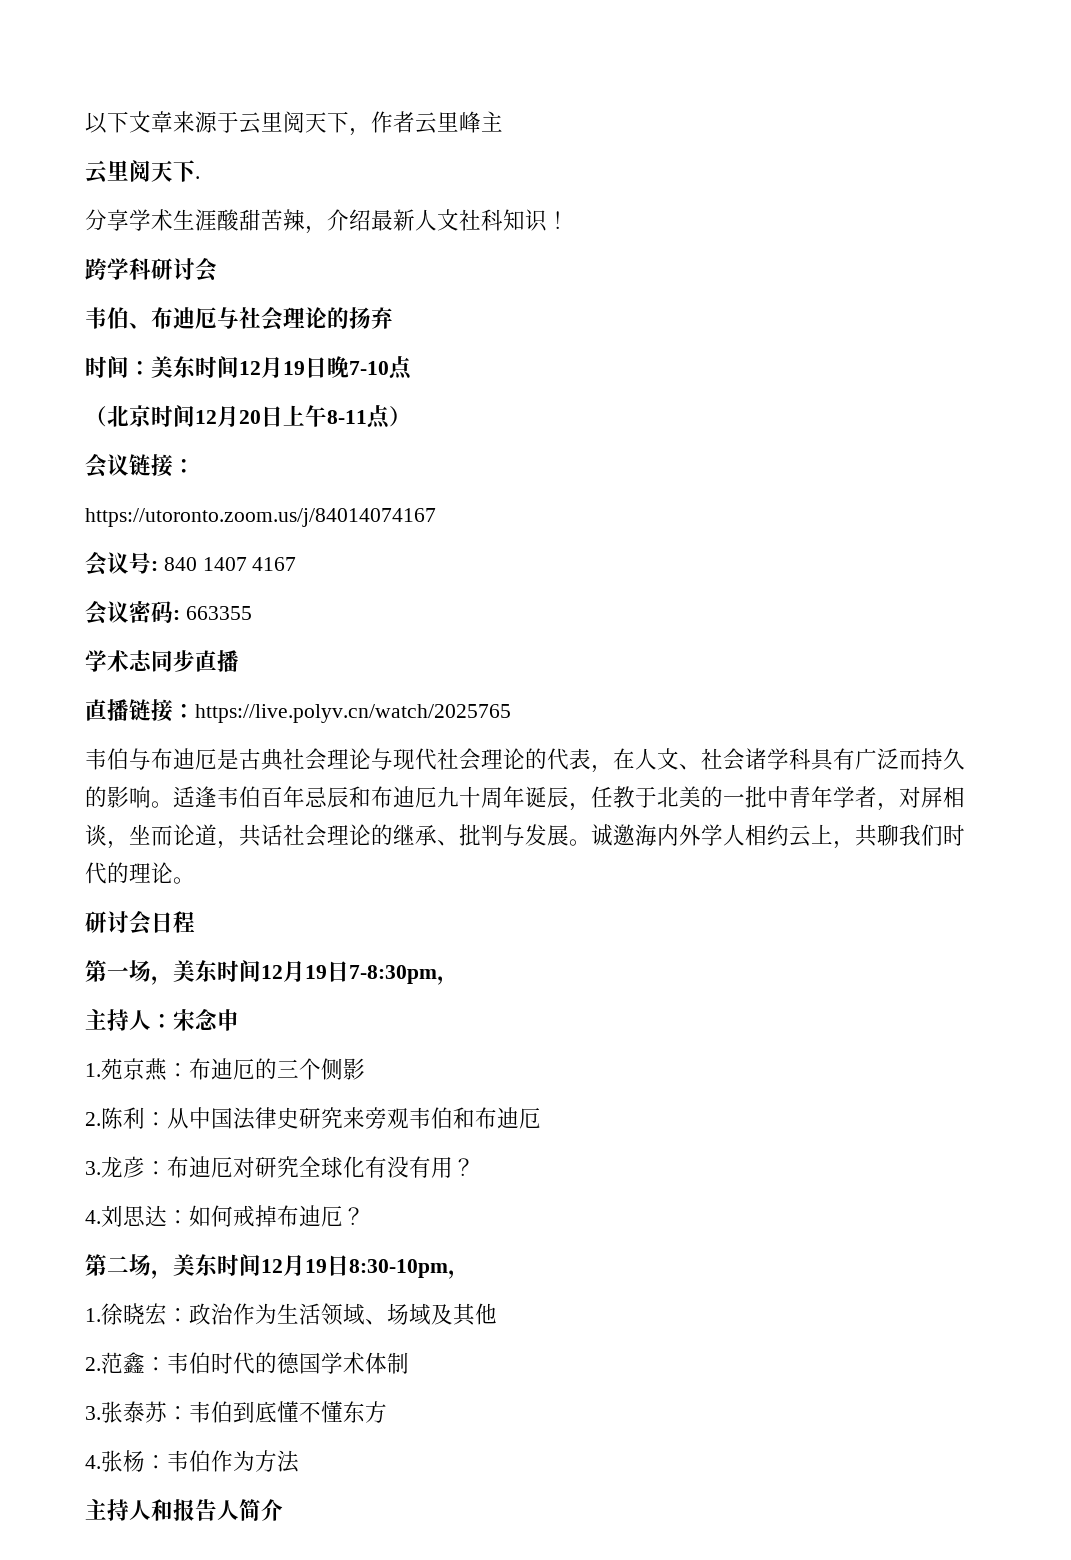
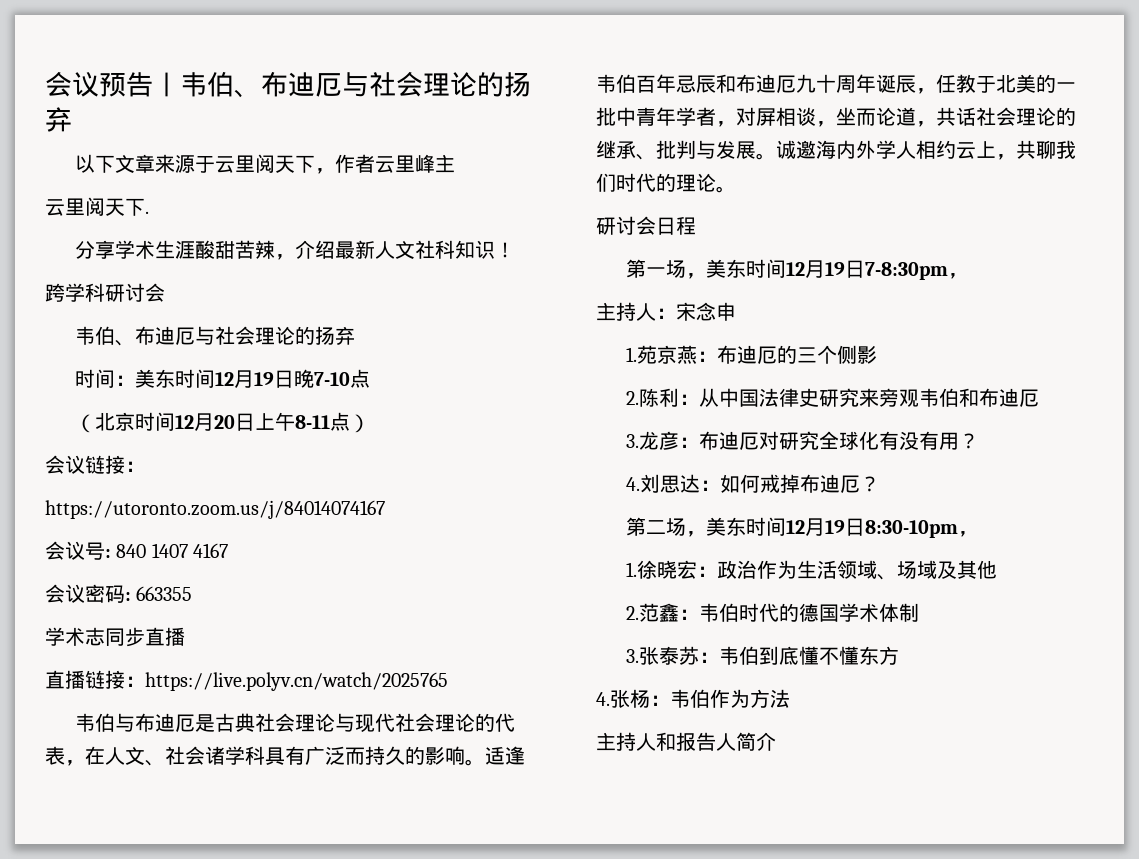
+ 会议预告丨韦伯、布迪厄与社会理论的扬弃

